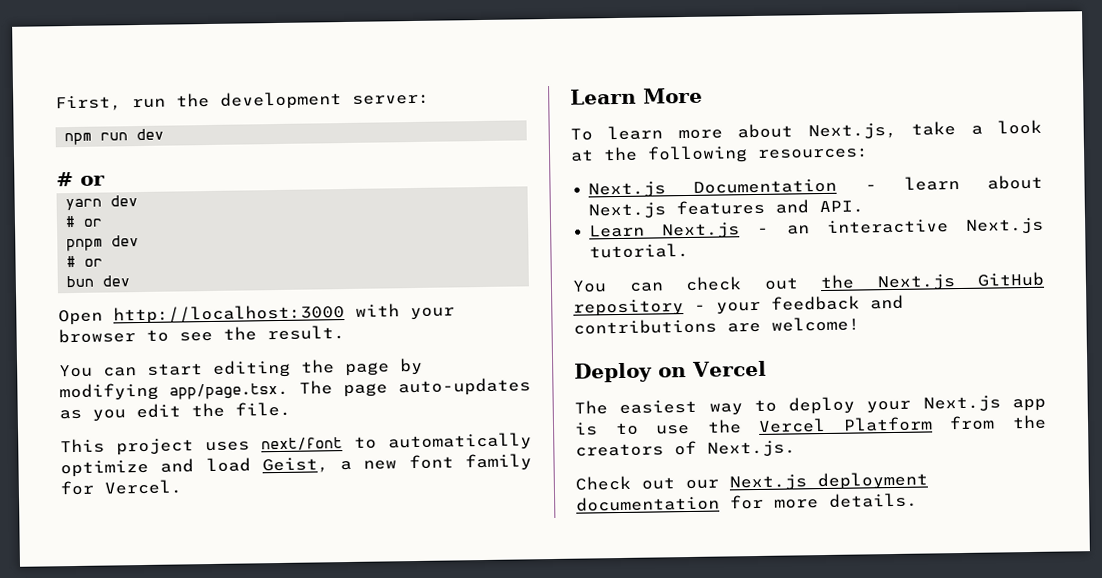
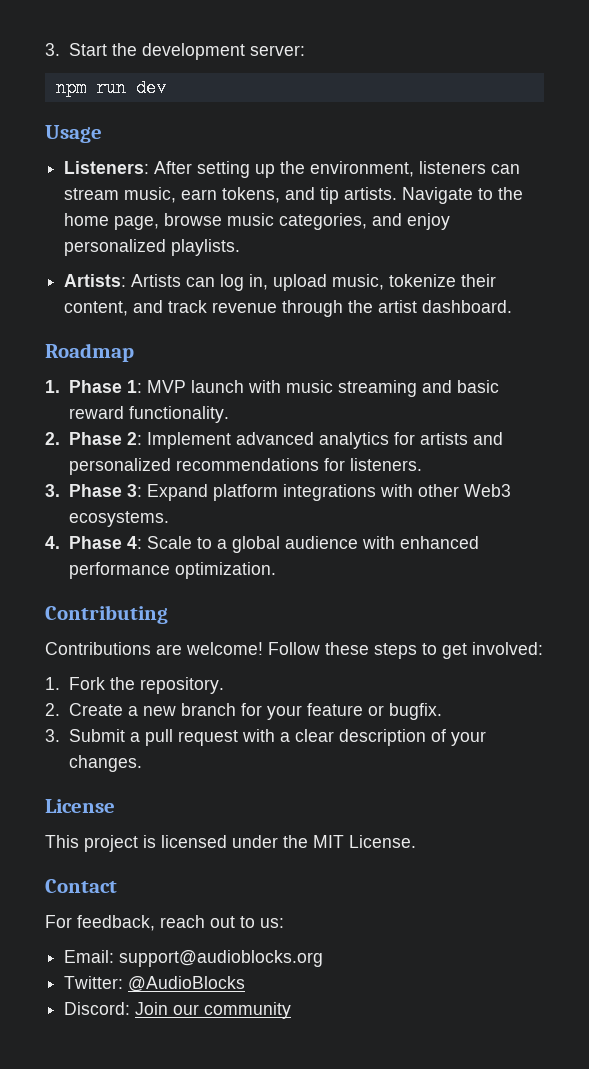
- First, run the development server:
+ 3. Start the development server:
  npm run dev
- # or
- yarn dev
- # or
- pnpm dev
- # or
- bun dev
- Open http://localhost:3000 with your browser to see the result.
- You can start editing the page by modifying app/page.tsx. The page auto-updates as you edit the file.
- This project uses next/font to automatically optimize and load Geist, a new font family for Vercel.
- Learn More
- To learn more about Next.js, take a look at the following resources:
- Next.js Documentation - learn about Next.js features and API.
- Learn Next.js - an interactive Next.js tutorial.
- You can check out the Next.js GitHub repository - your feedback and contributions are welcome!
- Deploy on Vercel
- The easiest way to deploy your Next.js app is to use the Vercel Platform from the creators of Next.js.
- Check out our Next.js deployment documentation for more details.
+ Usage
+ Listeners: After setting up the environment, listeners can stream music, earn tokens, and tip artists. Navigate to the home page, browse music categories, and enjoy personalized playlists.
+ Artists: Artists can log in, upload music, tokenize their content, and track revenue through the artist dashboard.
+ Roadmap
+ 1. Phase 1: MVP launch with music streaming and basic reward functionality.
+ 2. Phase 2: Implement advanced analytics for artists and personalized recommendations for listeners.
+ 3. Phase 3: Expand platform integrations with other Web3 ecosystems.
+ 4. Phase 4: Scale to a global audience with enhanced performance optimization.
+ Contributing
+ Contributions are welcome! Follow these steps to get involved:
+ 1. Fork the repository.
+ 2. Create a new branch for your feature or bugfix.
+ 3. Submit a pull request with a clear description of your changes.
+ License
+ This project is licensed under the MIT License.
+ Contact
+ For feedback, reach out to us:
+ Email: support@audioblocks.org
+ Twitter: @AudioBlocks
+ Discord: Join our community

